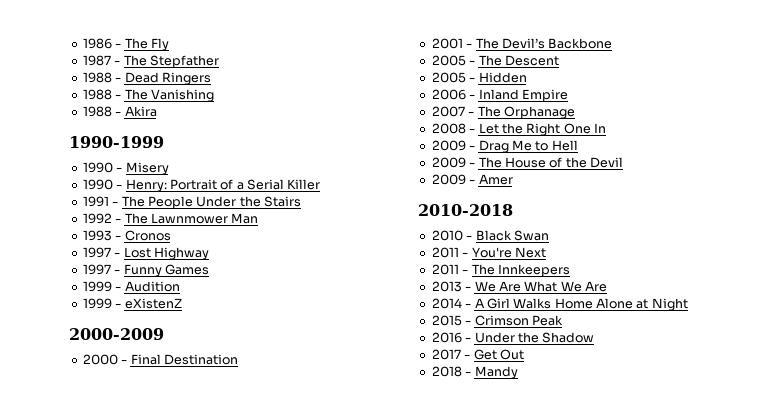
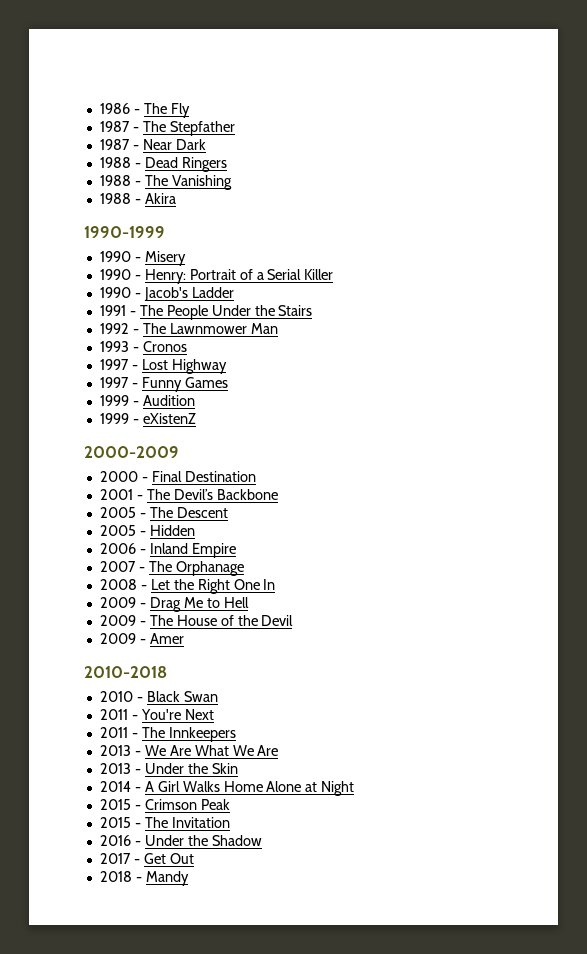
+ 1987 - Near Dark
+ 1990 - Jacob's Ladder
+ 2013 - Under the Skin
+ 2015 - The Invitation

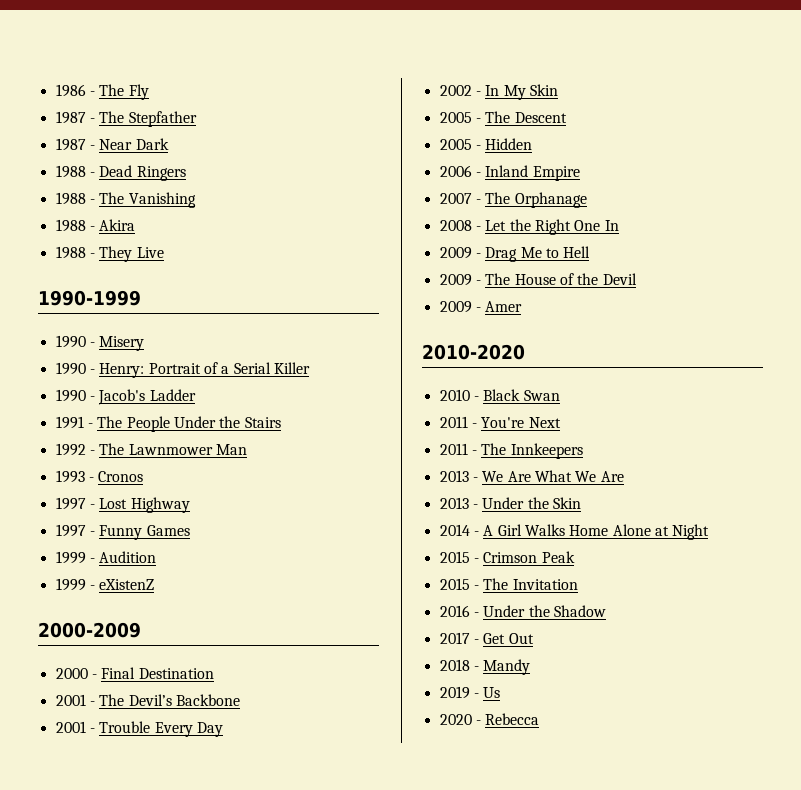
+ 1988 - They Live
+ 2001 - Trouble Every Day
+ 2002 - In My Skin
- 2010-2018
+ 2010-2020
+ 2019 - Us
+ 2020 - Rebecca

